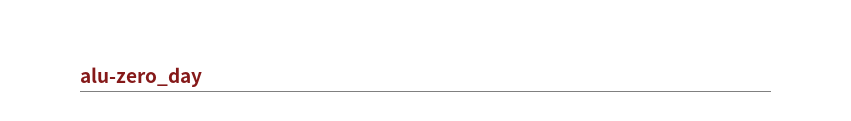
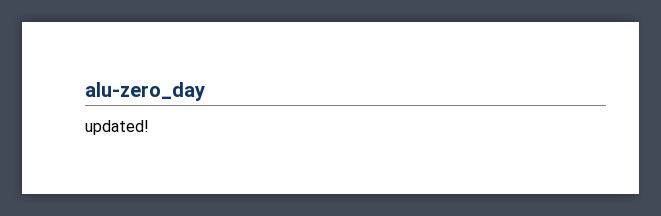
+ updated!

